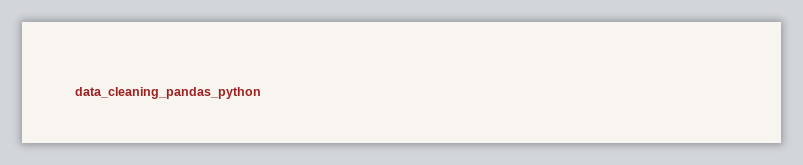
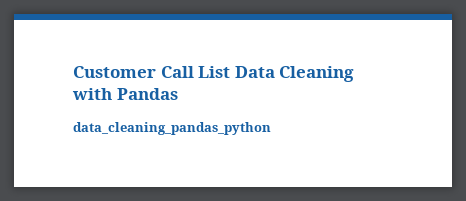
+ Customer Call List Data Cleaning with Pandas

